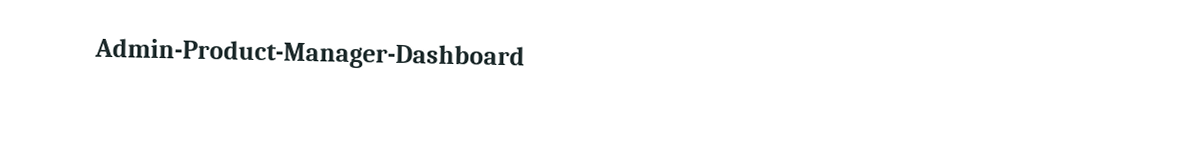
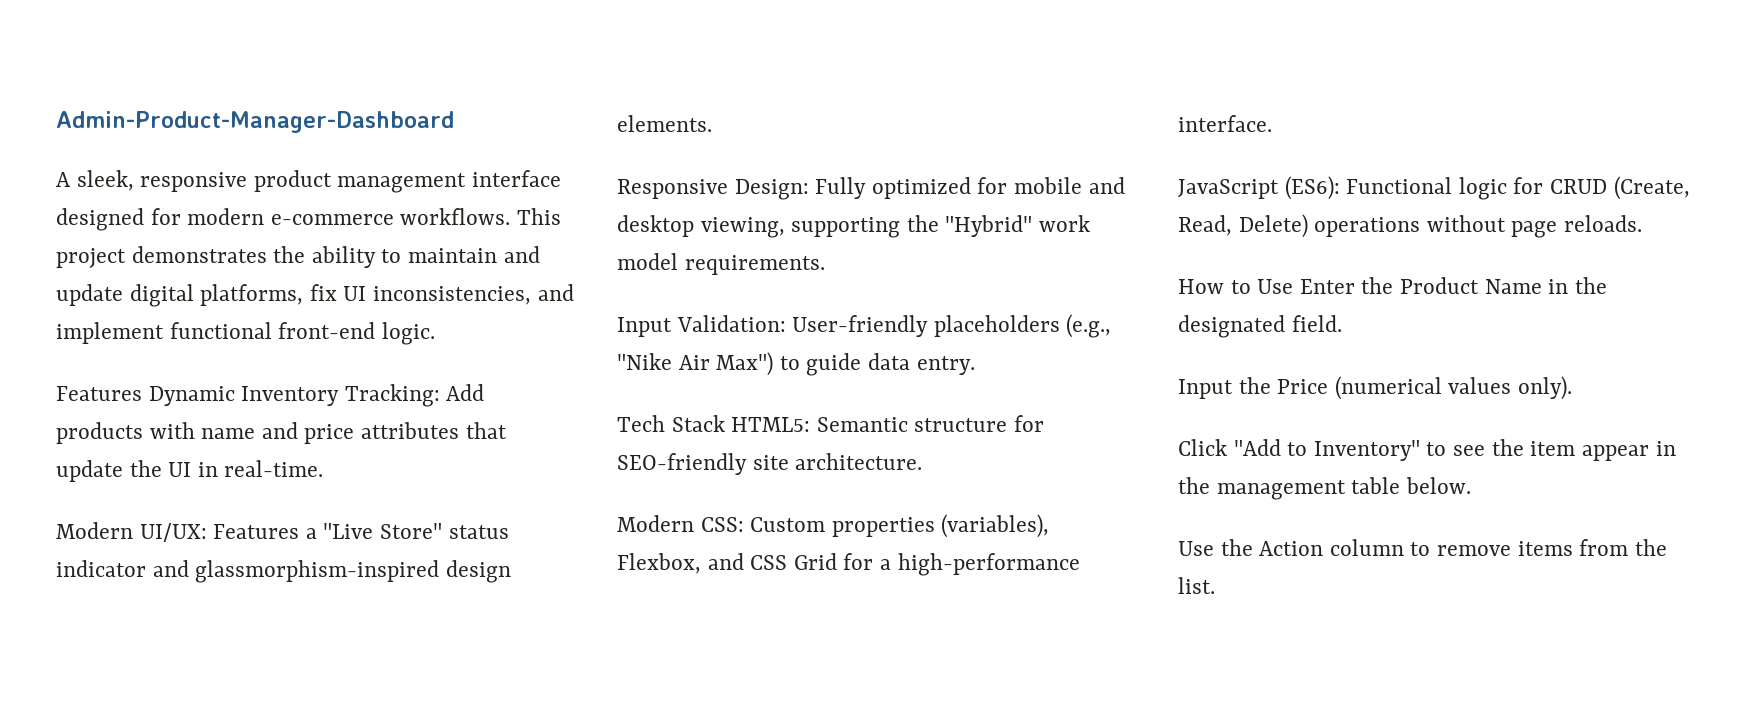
+ A sleek, responsive product management interface designed for modern e-commerce workflows. This project demonstrates the ability to maintain and update digital platforms, fix UI inconsistencies, and implement functional front-end logic.
+ Features Dynamic Inventory Tracking: Add products with name and price attributes that update the UI in real-time.
+ Modern UI/UX: Features a "Live Store" status indicator and glassmorphism-inspired design elements.
+ Responsive Design: Fully optimized for mobile and desktop viewing, supporting the "Hybrid" work model requirements.
+ Input Validation: User-friendly placeholders (e.g., "Nike Air Max") to guide data entry.
+ Tech Stack HTML5: Semantic structure for SEO-friendly site architecture.
+ Modern CSS: Custom properties (variables), Flexbox, and CSS Grid for a high-performance interface.
+ JavaScript (ES6): Functional logic for CRUD (Create, Read, Delete) operations without page reloads.
+ How to Use Enter the Product Name in the designated field.
+ Input the Price (numerical values only).
+ Click "Add to Inventory" to see the item appear in the management table below.
+ Use the Action column to remove items from the list.

